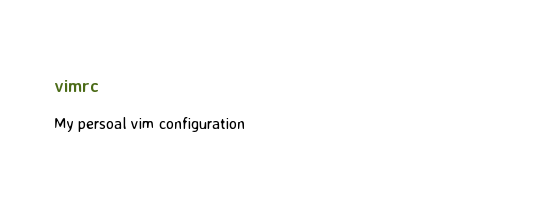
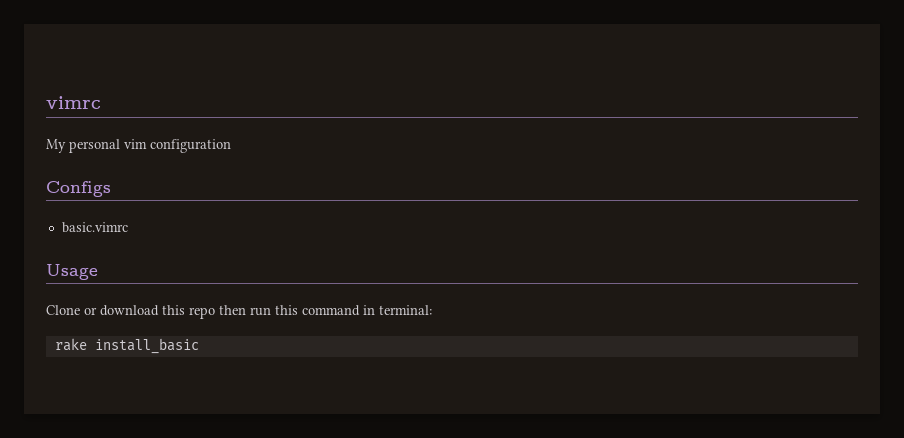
- My persoal vim configuration
+ My personal vim configuration
+ Configs
+ basic.vimrc
+ Usage
+ Clone or download this repo then run this command in terminal:
+ rake install_basic

